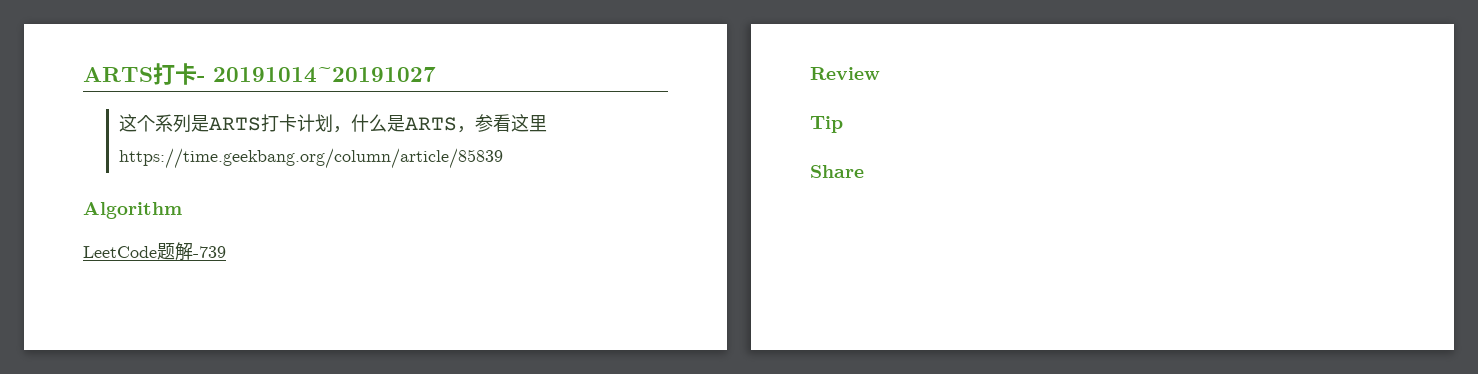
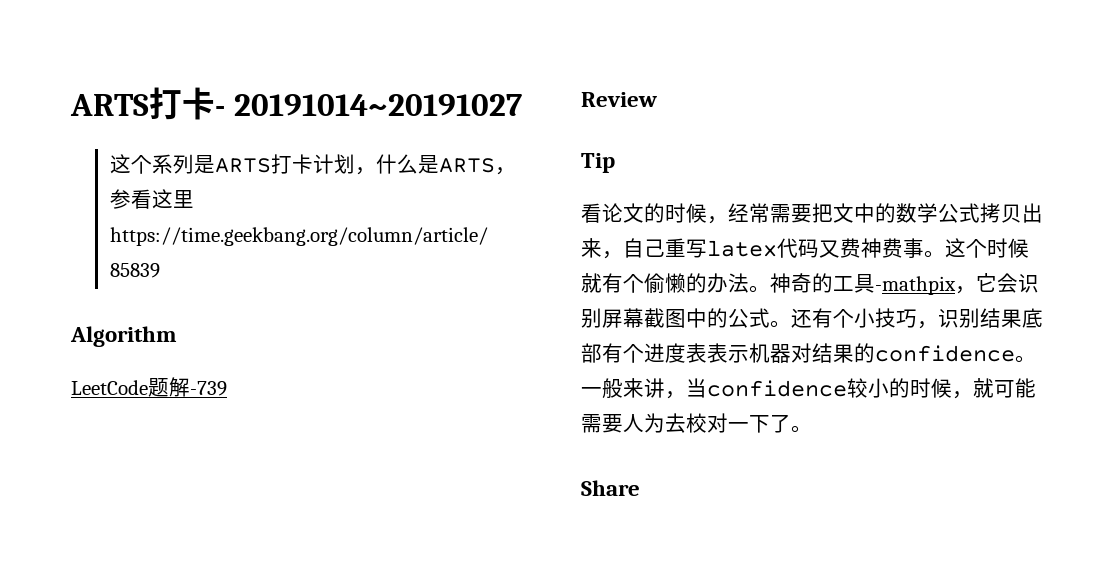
+ 看论文的时候，经常需要把文中的数学公式拷贝出来，自己重写latex代码又费神费事。这个时候就有个偷懒的办法。神奇的工具-mathpix，它会识别屏幕截图中的公式。还有个小技巧，识别结果底部有个进度表表示机器对结果的confidence。一般来讲，当confidence较小的时候，就可能需要人为去校对一下了。

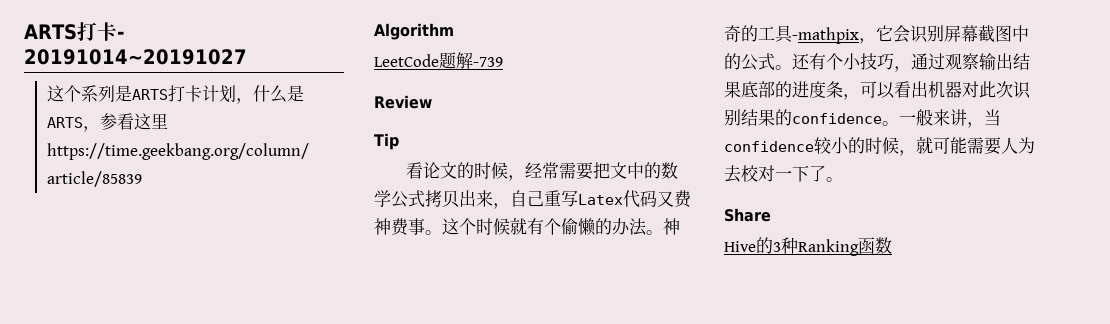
- 看论文的时候，经常需要把文中的数学公式拷贝出来，自己重写latex代码又费神费事。
+ 看论文的时候，经常需要把文中的数学公式拷贝出来，自己重写Latex代码又费神费事。
- 还有个小技巧，识别结果底部有个进度表表示机器对结果的confidence。
+ 还有个小技巧，通过观察输出结果底部的进度条，可以看出机器对此次识别结果的confidence。
+ Hive的3种Ranking函数

